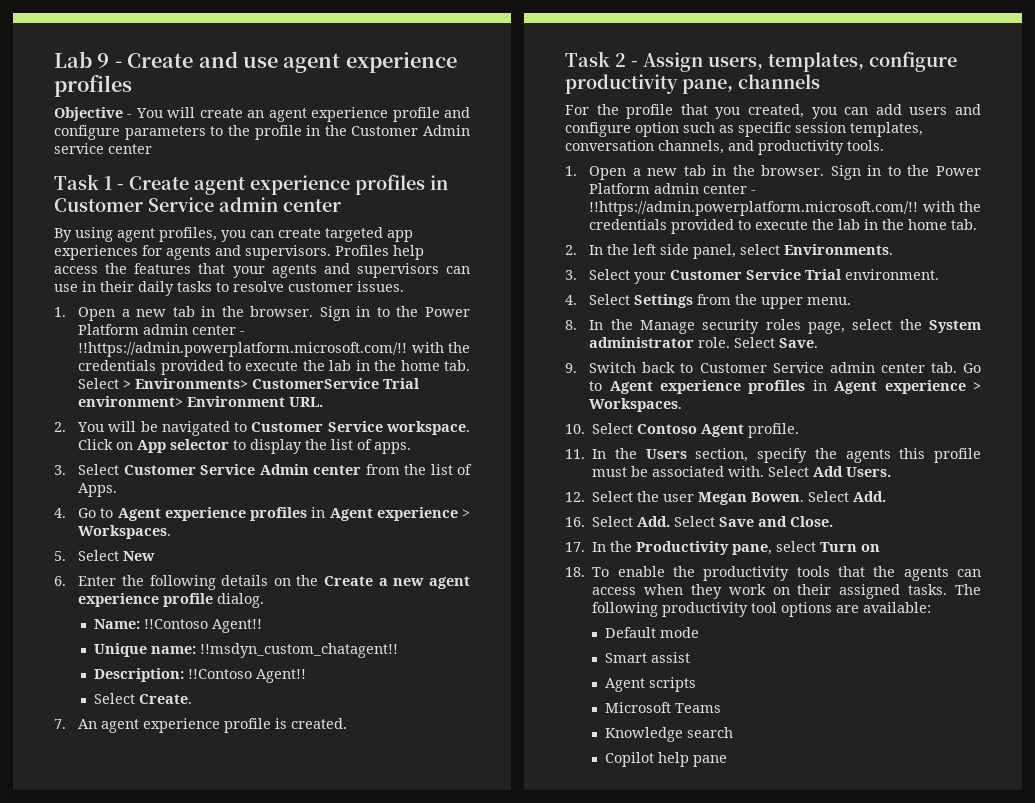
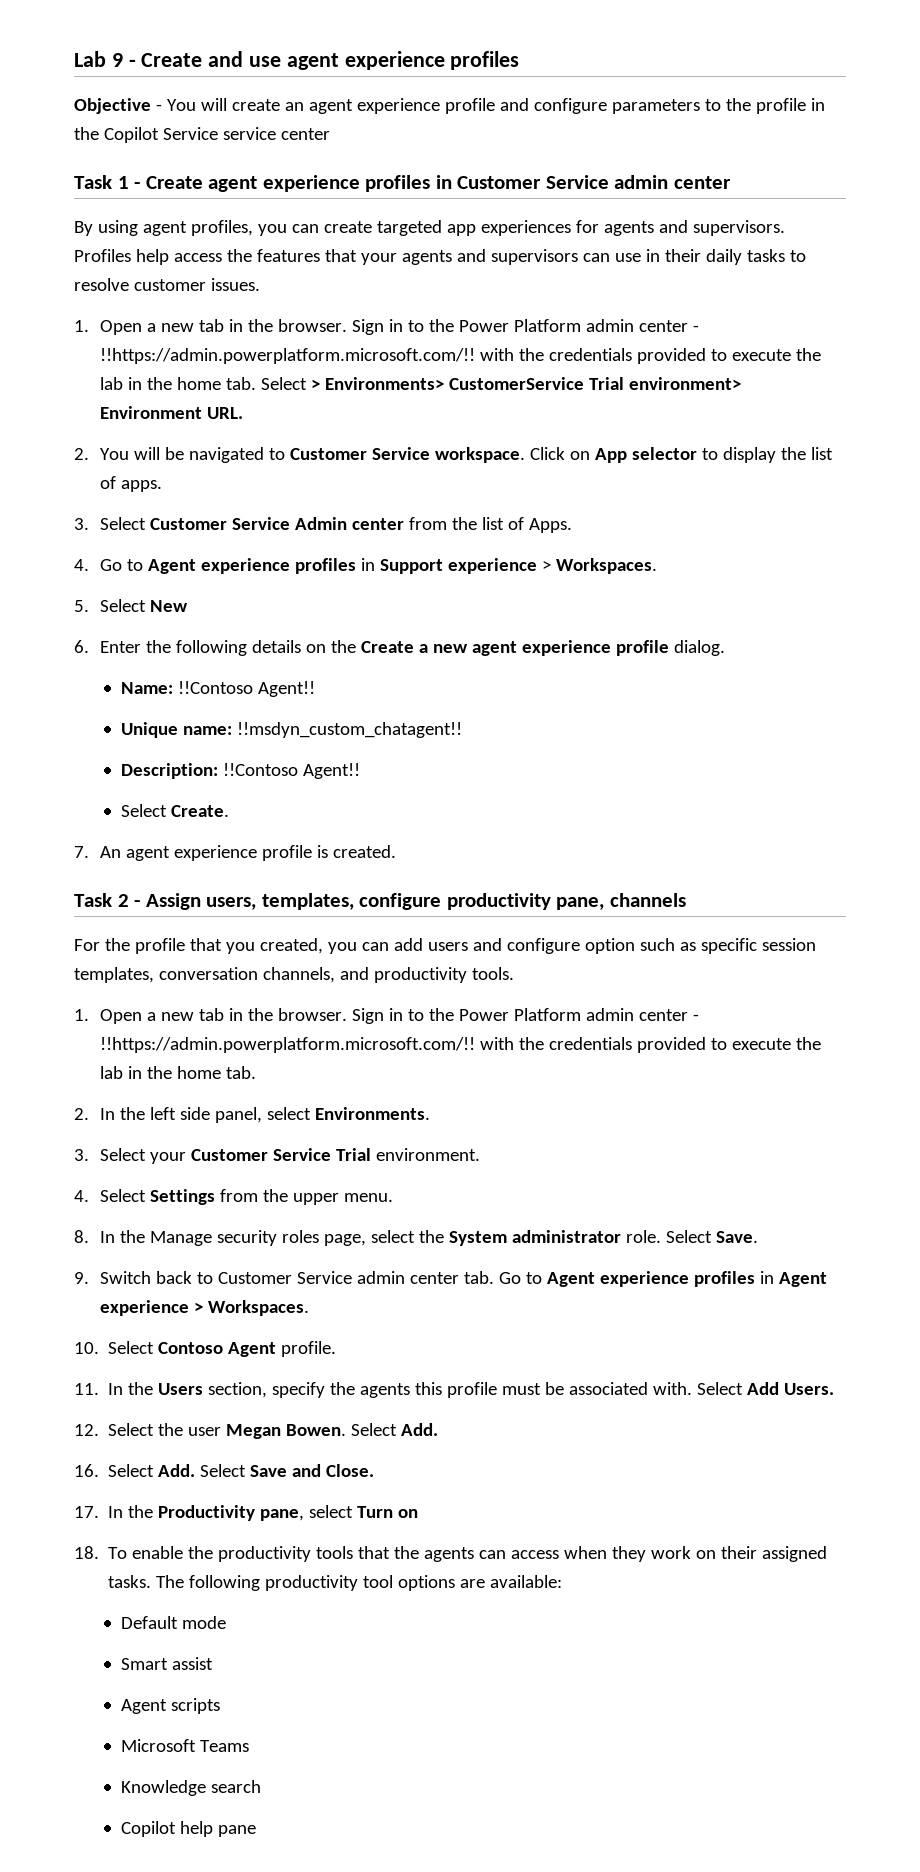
- Objective - You will create an agent experience profile and configure parameters to the profile in the Customer Admin service center
+ Objective - You will create an agent experience profile and configure parameters to the profile in the Copilot Service service center
- 4. Go to Agent experience profiles in Agent experience > Workspaces.
+ 4. Go to Agent experience profiles in Support experience > Workspaces.

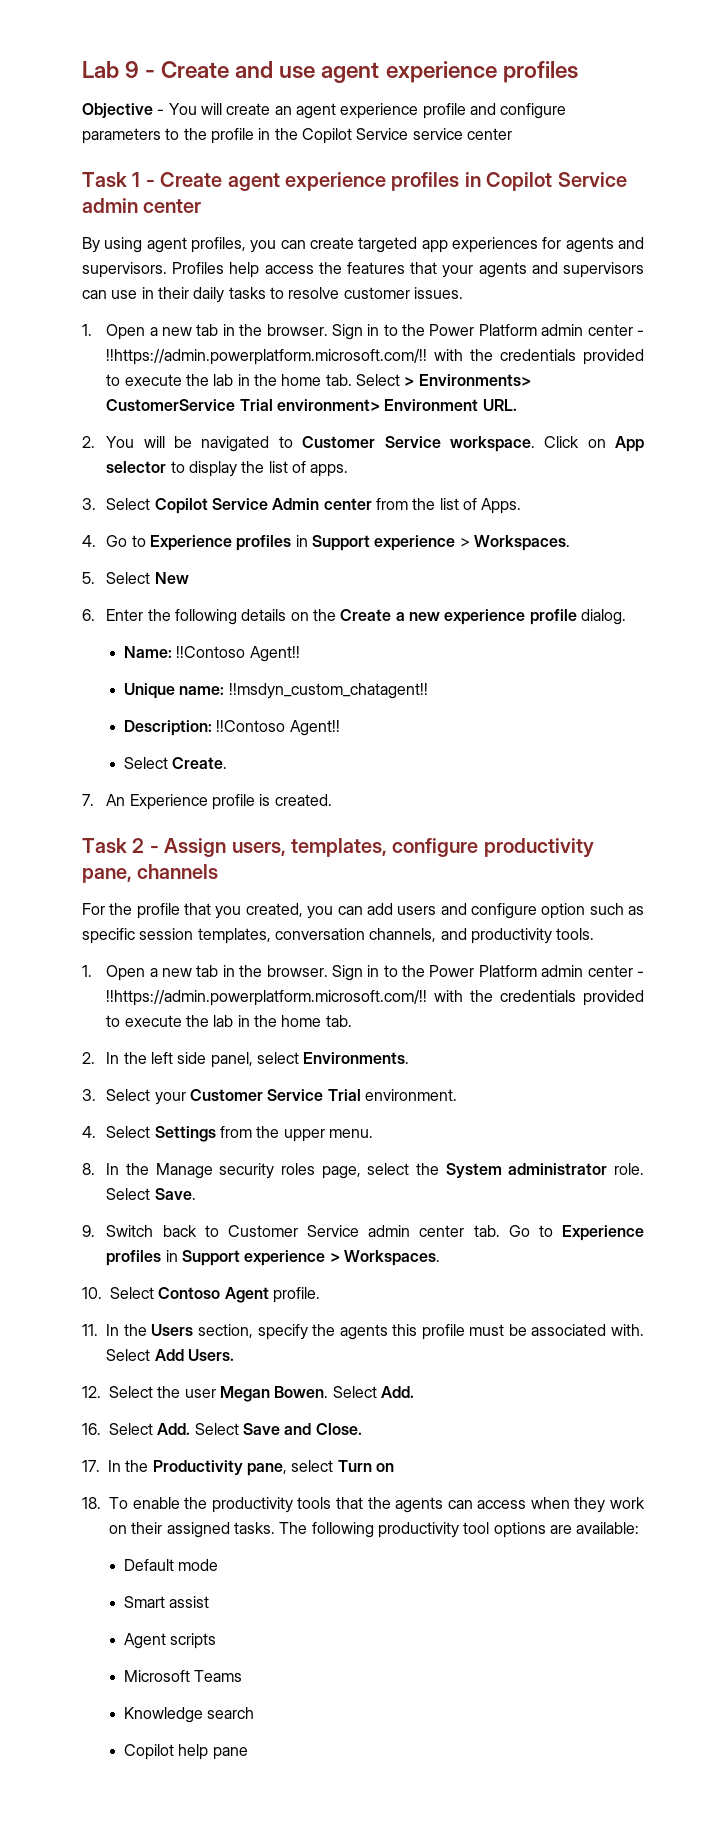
- Task 1 - Create agent experience profiles in Customer Service admin center
+ Task 1 - Create agent experience profiles in Copilot Service admin center
- 3. Select Customer Service Admin center from the list of Apps.
+ 3. Select Copilot Service Admin center from the list of Apps.
- 4. Go to Agent experience profiles in Support experience > Workspaces.
+ 4. Go to Experience profiles in Support experience > Workspaces.
- 6. Enter the following details on the Create a new agent experience profile dialog.
+ 6. Enter the following details on the Create a new experience profile dialog.
- 7. An agent experience profile is created.
+ 7. An Experience profile is created.
- 9. Switch back to Customer Service admin center tab. Go to Agent experience profiles in Agent experience > Workspaces.
+ 9. Switch back to Customer Service admin center tab. Go to Experience profiles in Support experience > Workspaces.

